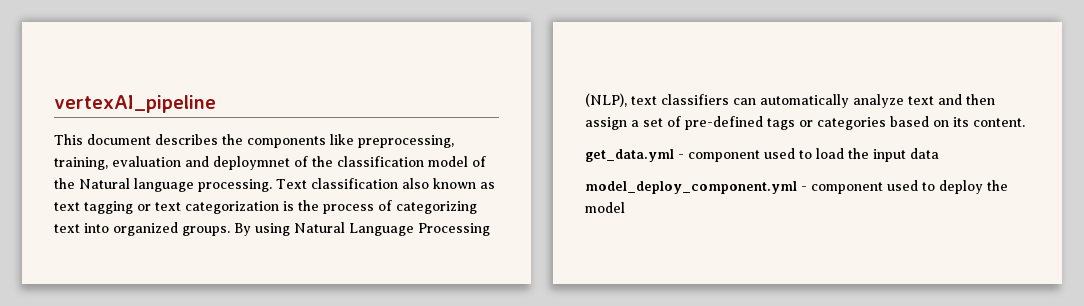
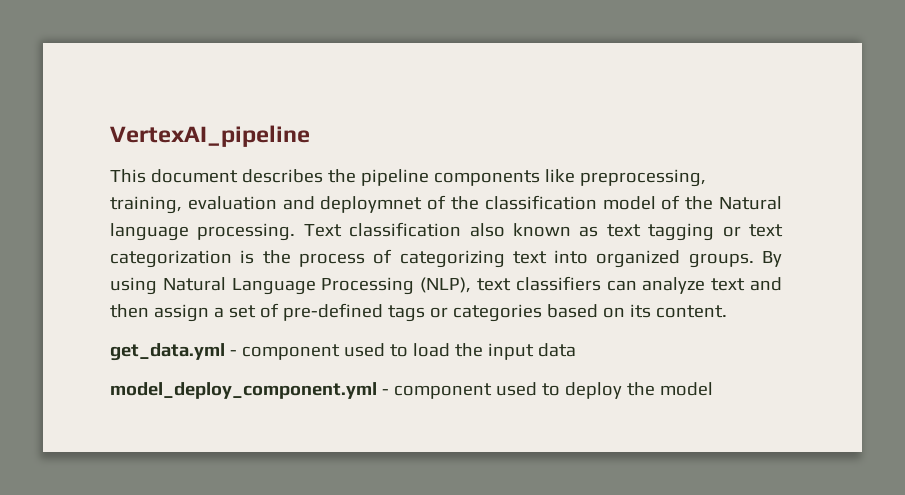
- vertexAI_pipeline
+ VertexAI_pipeline
- This document describes the components like preprocessing, training, evaluation and deploymnet of the classification model of the Natural language processing.
+ This document describes the pipeline components like preprocessing, training, evaluation and deploymnet of the classification model of the Natural language processing.
- By using Natural Language Processing (NLP), text classifiers can automatically analyze text and then assign a set of pre-defined tags or categories based on its content.
+ By using Natural Language Processing (NLP), text classifiers can analyze text and then assign a set of pre-defined tags or categories based on its content.

